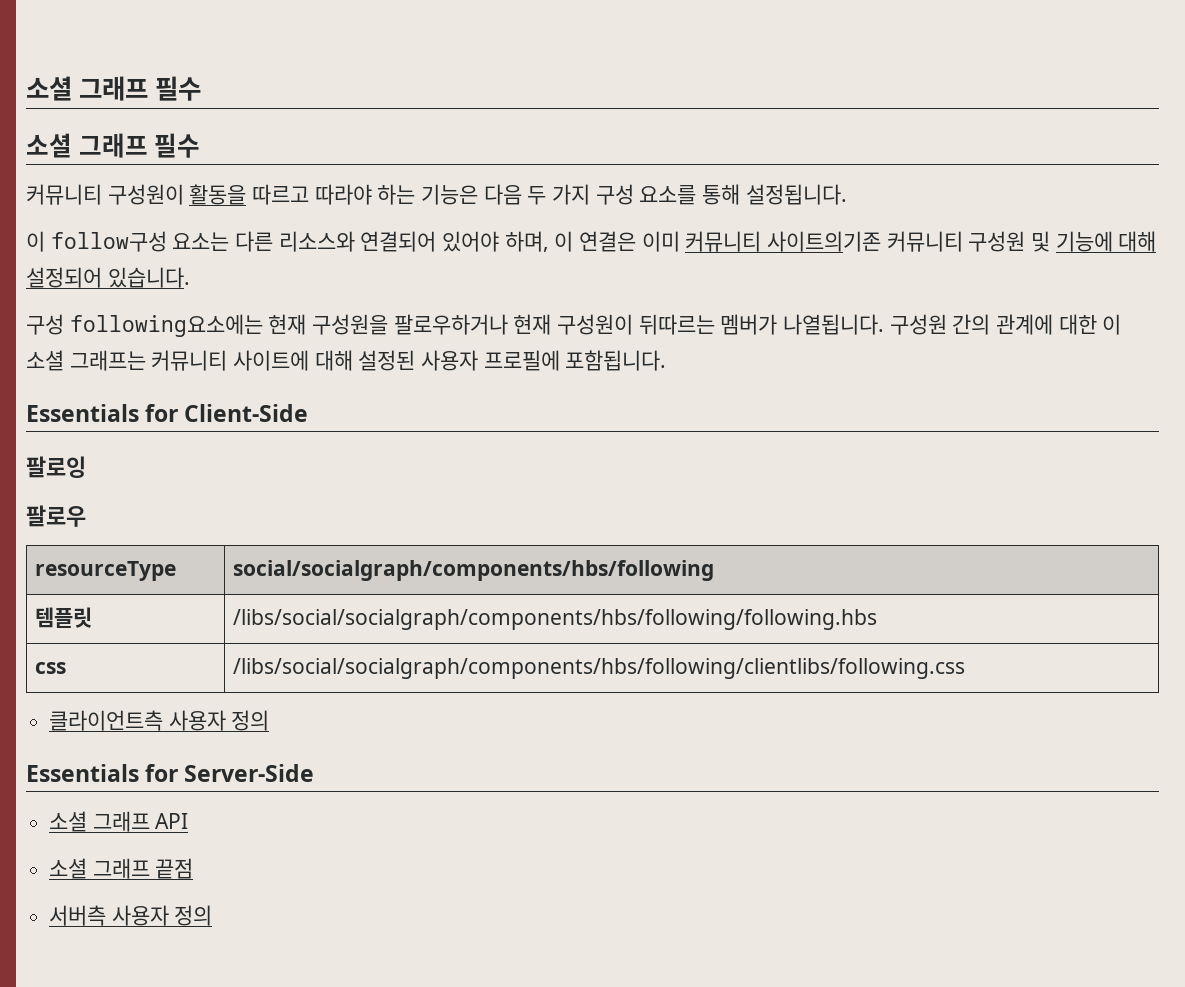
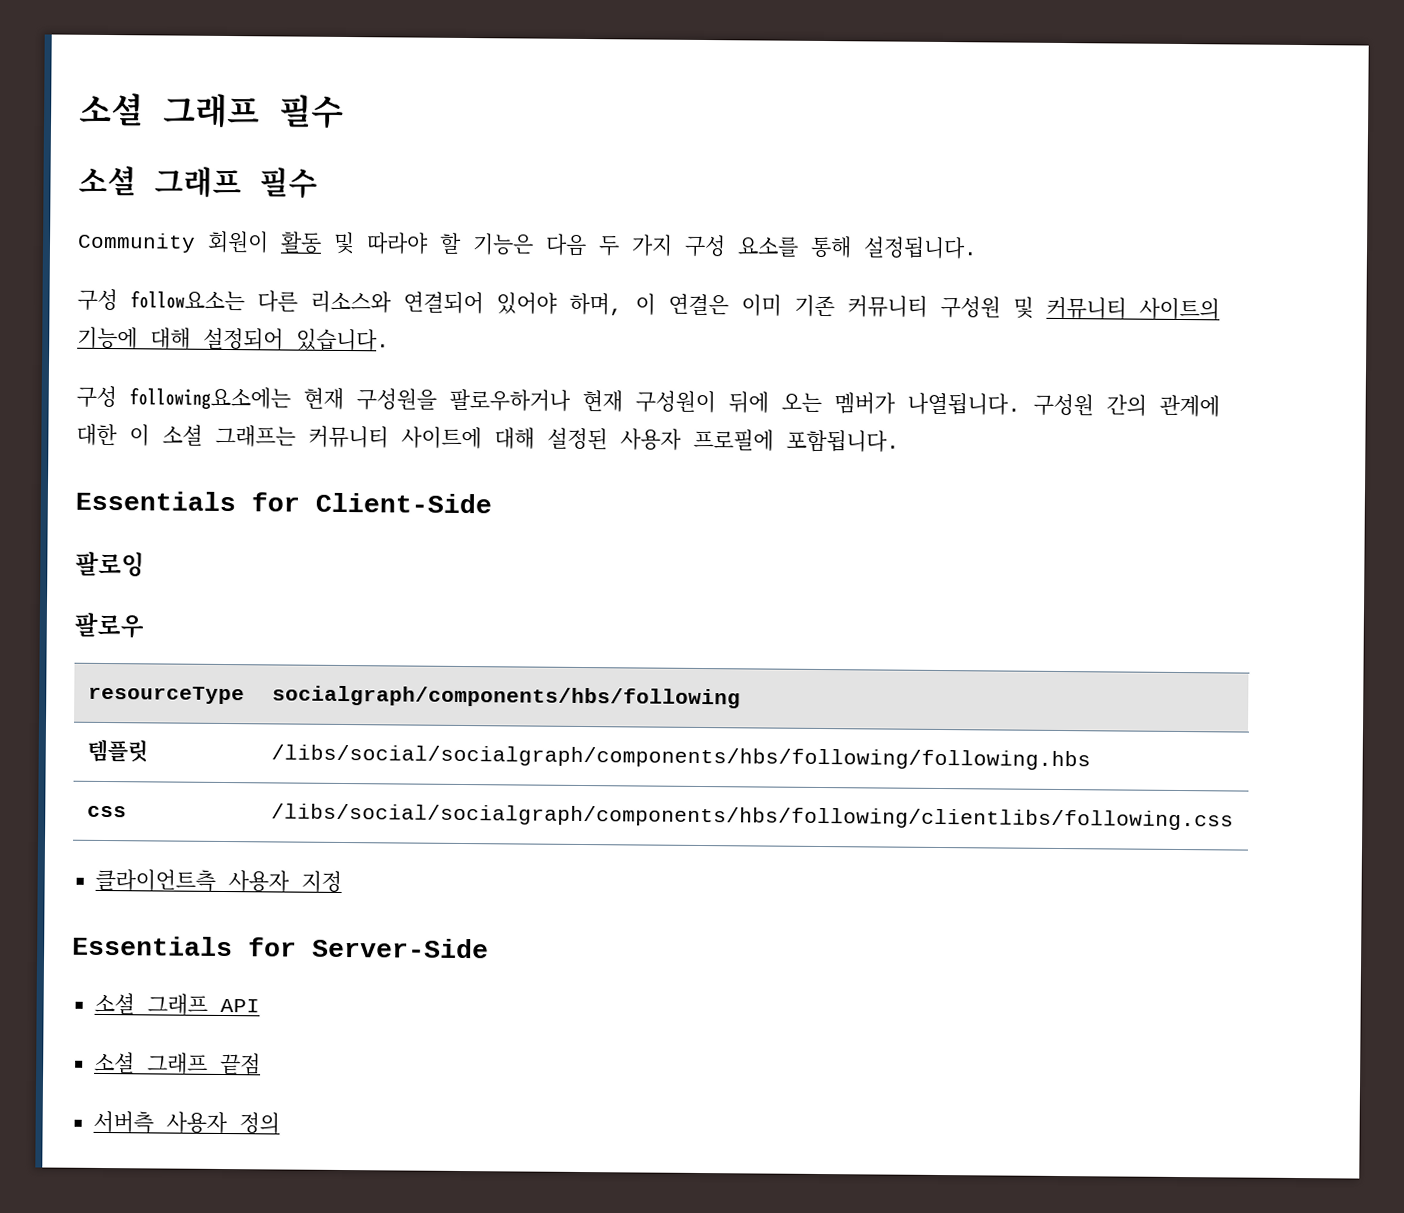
- 커뮤니티 구성원이 활동을 따르고 따라야 하는 기능은 다음 두 가지 구성 요소를 통해 설정됩니다.
+ Community 회원이 활동 및 따라야 할 기능은 다음 두 가지 구성 요소를 통해 설정됩니다.
- 이 follow구성 요소는 다른 리소스와 연결되어 있어야 하며, 이 연결은 이미 커뮤니티 사이트의기존 커뮤니티 구성원 및 기능에 대해 설정되어 있습니다.
+ 구성 follow요소는 다른 리소스와 연결되어 있어야 하며, 이 연결은 이미 기존 커뮤니티 구성원 및 커뮤니티 사이트의 기능에 대해 설정되어 있습니다.
- 구성 following요소에는 현재 구성원을 팔로우하거나 현재 구성원이 뒤따르는 멤버가 나열됩니다.
+ 구성 following요소에는 현재 구성원을 팔로우하거나 현재 구성원이 뒤에 오는 멤버가 나열됩니다.
- resourceType | social/socialgraph/components/hbs/following
+ resourceType | socialgraph/components/hbs/following
- 클라이언트측 사용자 정의
+ 클라이언트측 사용자 지정

